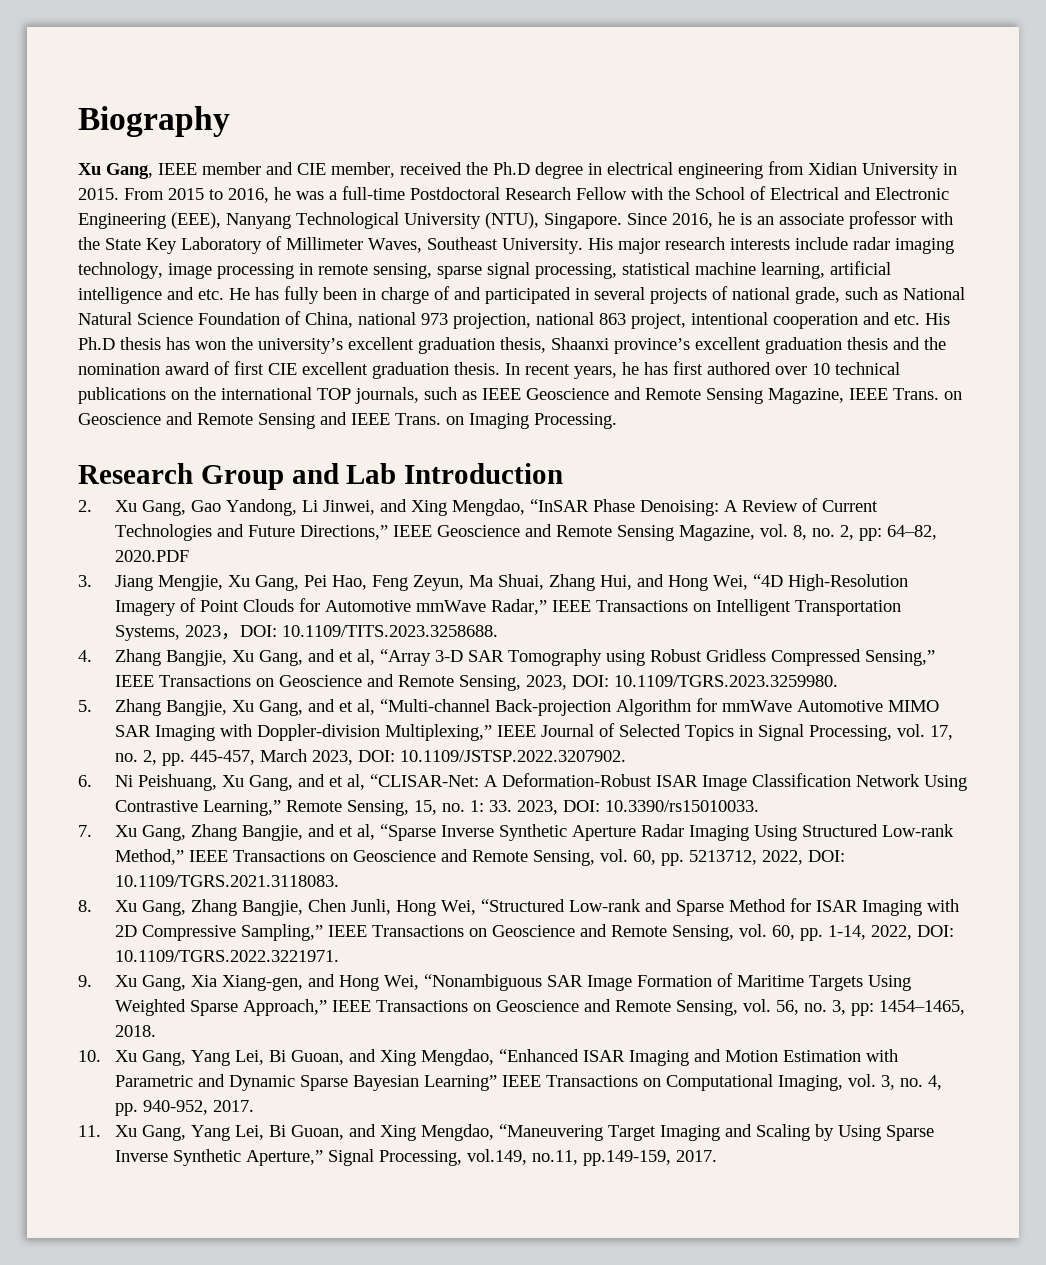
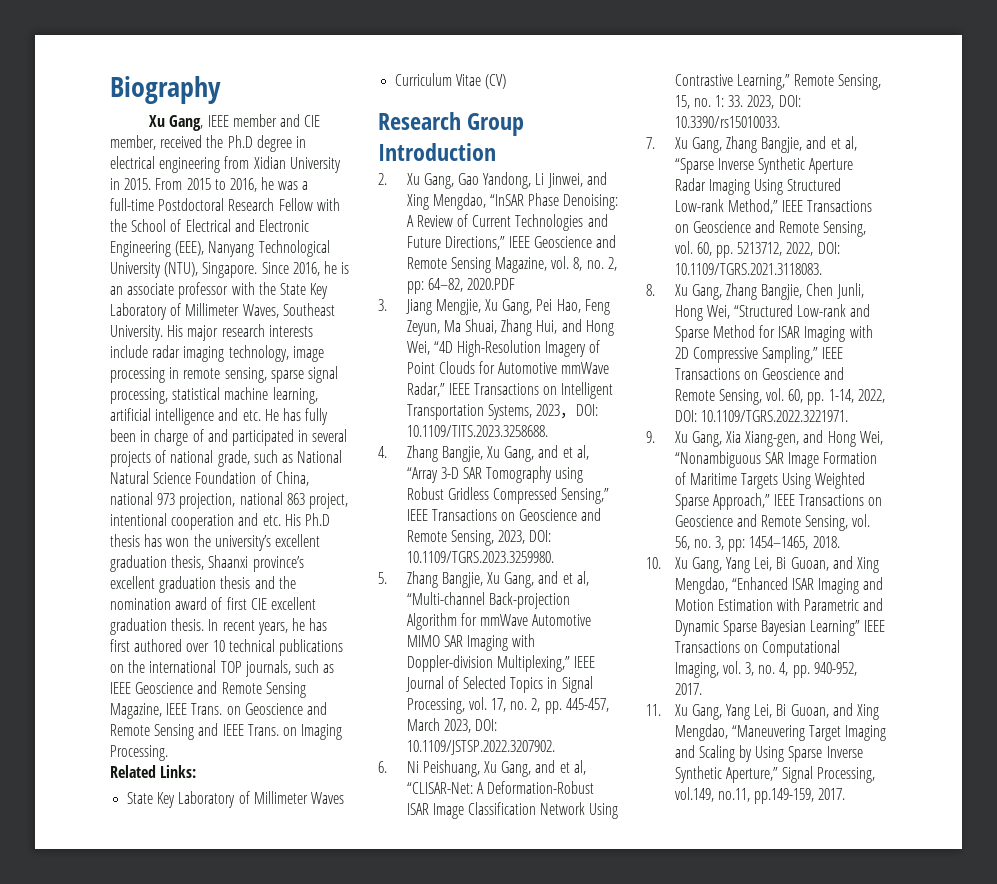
+ Related Links:
+ State Key Laboratory of Millimeter Waves
+ Curriculum Vitae (CV)
- Research Group and Lab Introduction
+ Research Group Introduction

